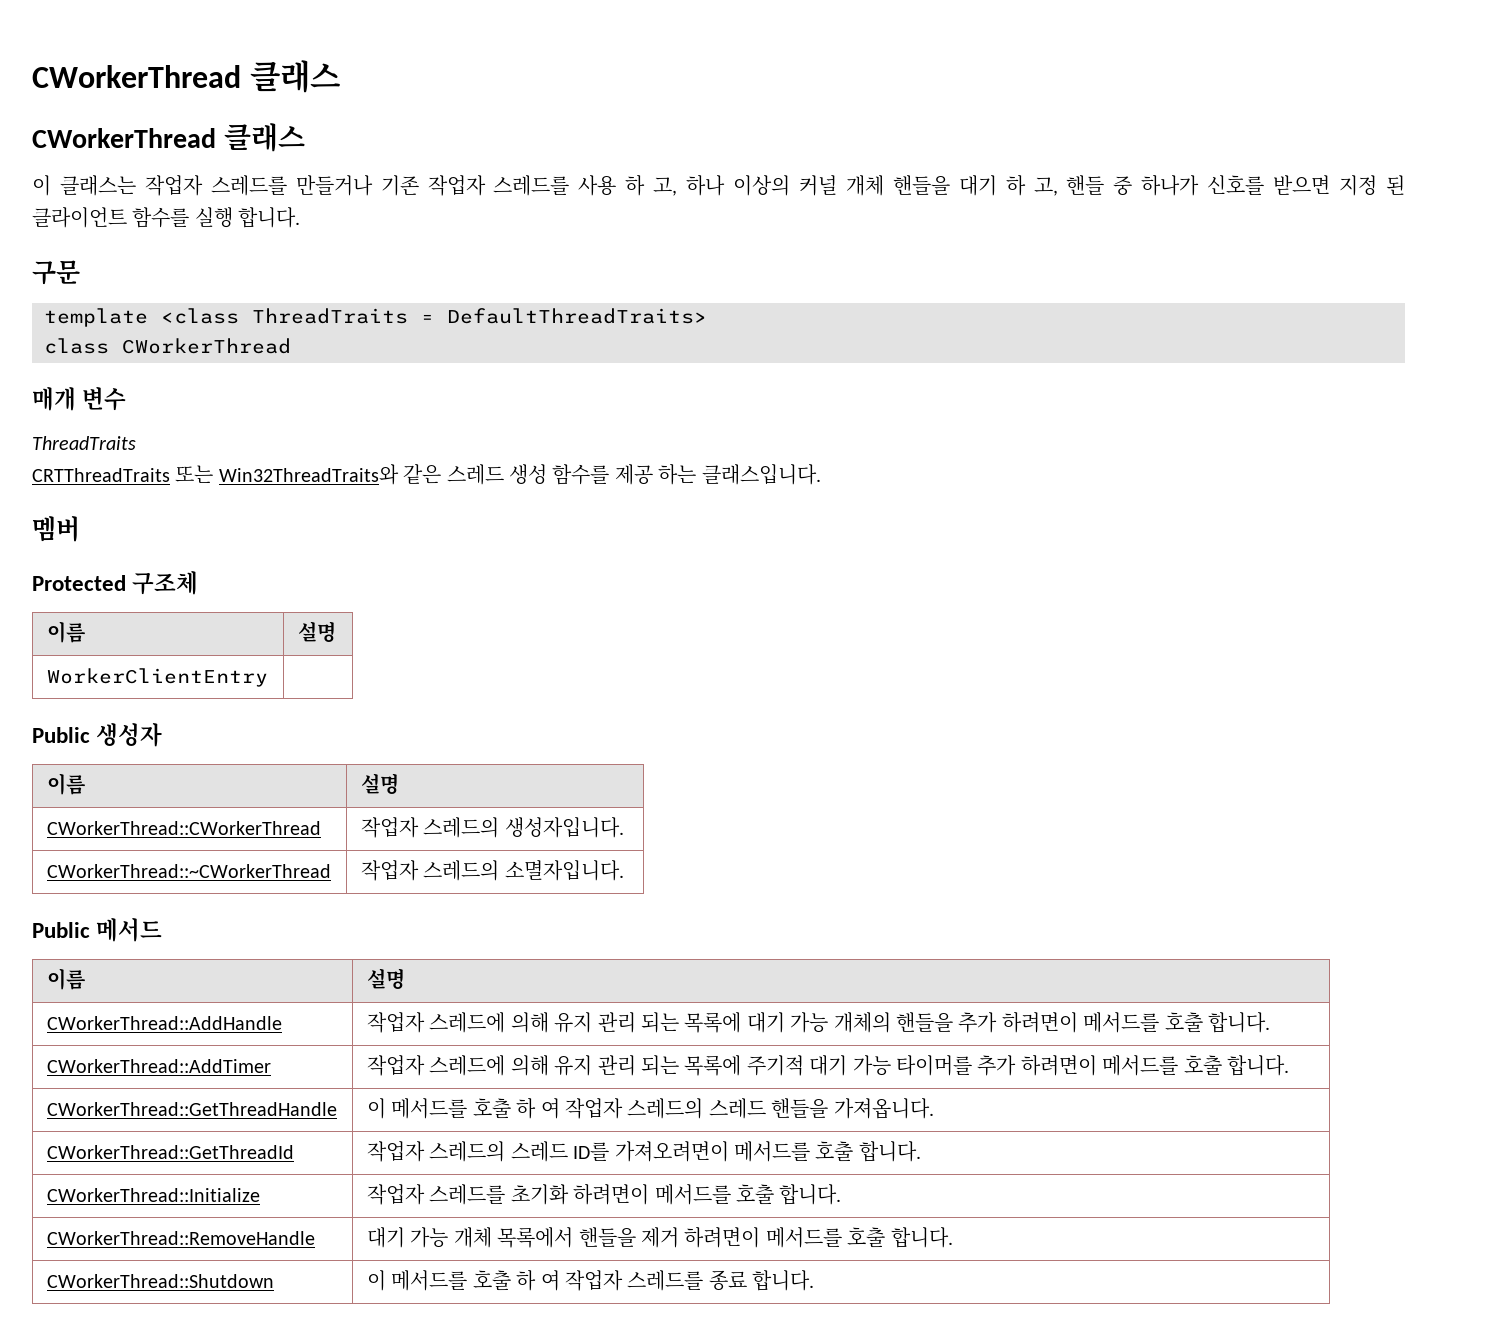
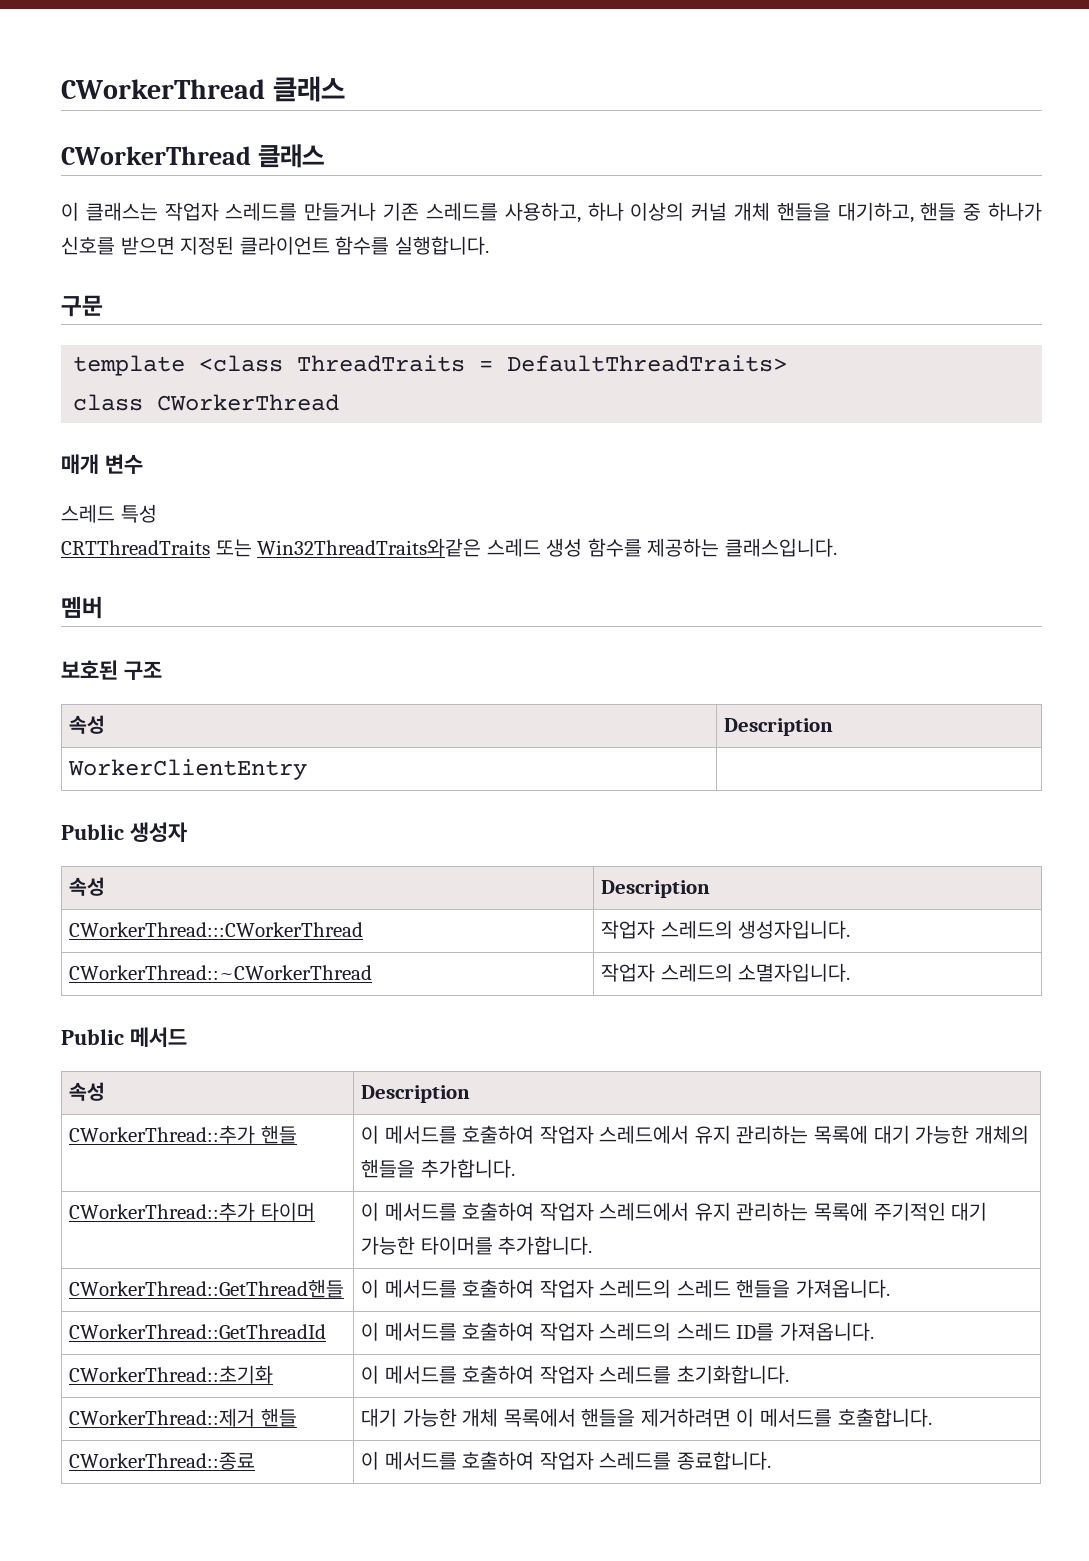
- 이 클래스는 작업자 스레드를 만들거나 기존 작업자 스레드를 사용 하 고, 하나 이상의 커널 개체 핸들을 대기 하 고, 핸들 중 하나가 신호를 받으면 지정 된 클라이언트 함수를 실행 합니다.
+ 이 클래스는 작업자 스레드를 만들거나 기존 스레드를 사용하고, 하나 이상의 커널 개체 핸들을 대기하고, 핸들 중 하나가 신호를 받으면 지정된 클라이언트 함수를 실행합니다.
  매개 변수
- ThreadTraits
+ 스레드 특성
- CRTThreadTraits 또는 Win32ThreadTraits와 같은 스레드 생성 함수를 제공 하는 클래스입니다.
+ CRTThreadTraits 또는 Win32ThreadTraits와같은 스레드 생성 함수를 제공하는 클래스입니다.
- Protected 구조체
- 이름 | 설명
+ 보호된 구조
+ 속성 | Description
  Public 생성자
- 이름 | 설명
- CWorkerThread::CWorkerThread | 작업자 스레드의 생성자입니다.
+ 속성 | Description
+ CWorkerThread:::CWorkerThread | 작업자 스레드의 생성자입니다.
  Public 메서드
- 이름 | 설명
- CWorkerThread::AddHandle | 작업자 스레드에 의해 유지 관리 되는 목록에 대기 가능 개체의 핸들을 추가 하려면이 메서드를 호출 합니다.
- CWorkerThread::AddTimer | 작업자 스레드에 의해 유지 관리 되는 목록에 주기적 대기 가능 타이머를 추가 하려면이 메서드를 호출 합니다.
- CWorkerThread::GetThreadHandle | 이 메서드를 호출 하 여 작업자 스레드의 스레드 핸들을 가져옵니다.
+ 속성 | Description
+ CWorkerThread::추가 핸들 | 이 메서드를 호출하여 작업자 스레드에서 유지 관리하는 목록에 대기 가능한 개체의 핸들을 추가합니다.
+ CWorkerThread::추가 타이머 | 이 메서드를 호출하여 작업자 스레드에서 유지 관리하는 목록에 주기적인 대기 가능한 타이머를 추가합니다.
+ CWorkerThread::GetThread핸들 | 이 메서드를 호출하여 작업자 스레드의 스레드 핸들을 가져옵니다.
- CWorkerThread::GetThreadId | 작업자 스레드의 스레드 ID를 가져오려면이 메서드를 호출 합니다.
- CWorkerThread::Initialize | 작업자 스레드를 초기화 하려면이 메서드를 호출 합니다.
- CWorkerThread::RemoveHandle | 대기 가능 개체 목록에서 핸들을 제거 하려면이 메서드를 호출 합니다.
- CWorkerThread::Shutdown | 이 메서드를 호출 하 여 작업자 스레드를 종료 합니다.
+ CWorkerThread::GetThreadId | 이 메서드를 호출하여 작업자 스레드의 스레드 ID를 가져옵니다.
+ CWorkerThread::초기화 | 이 메서드를 호출하여 작업자 스레드를 초기화합니다.
+ CWorkerThread::제거 핸들 | 대기 가능한 개체 목록에서 핸들을 제거하려면 이 메서드를 호출합니다.
+ CWorkerThread::종료 | 이 메서드를 호출하여 작업자 스레드를 종료합니다.

